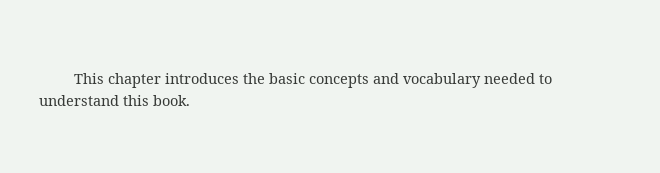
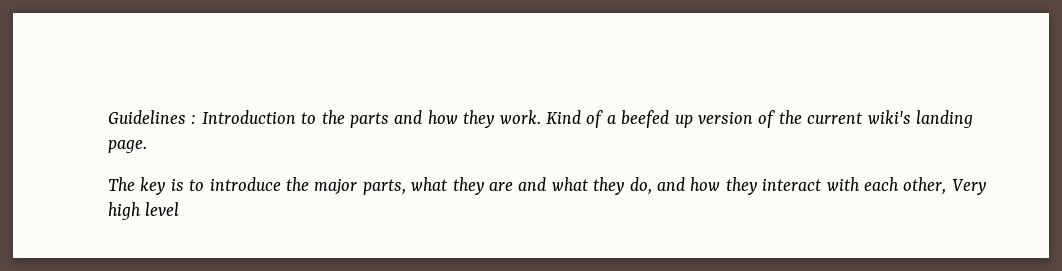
- This chapter introduces the basic concepts and vocabulary needed to understand this book.
+ Guidelines : Introduction to the parts and how they work. Kind of a beefed up version of the current wiki's landing page.
+ The key is to introduce the major parts, what they are and what they do, and how they interact with each other, Very high level

